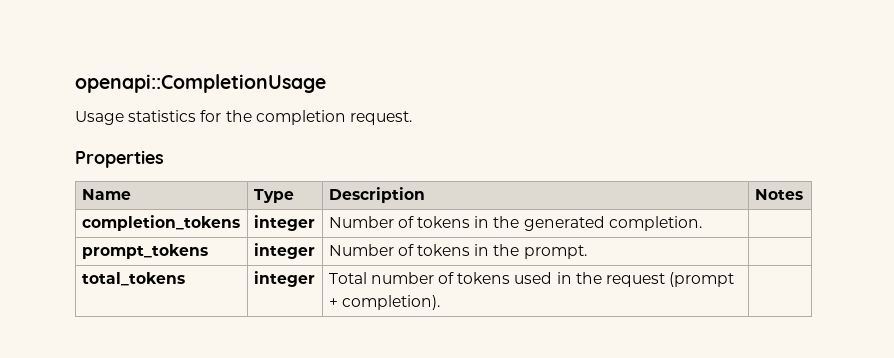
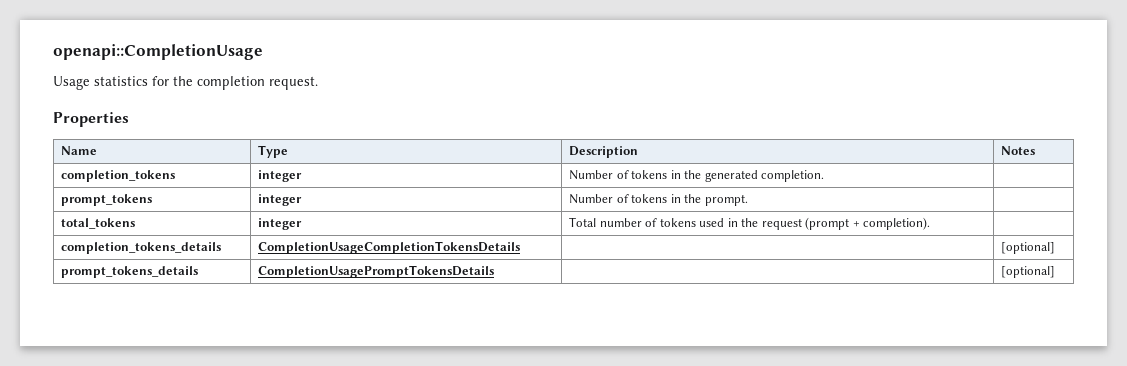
+ completion_tokens_details | CompletionUsageCompletionTokensDetails | | [optional]
+ prompt_tokens_details | CompletionUsagePromptTokensDetails | | [optional]

